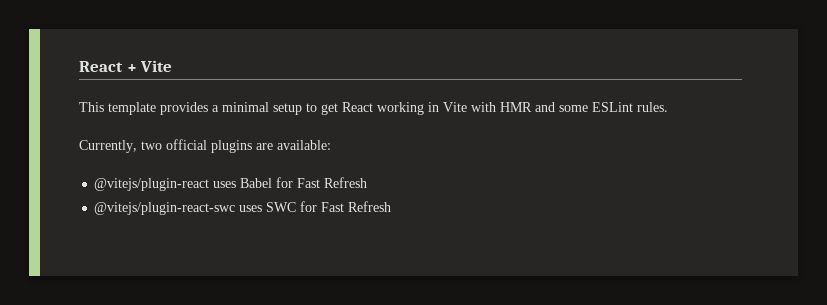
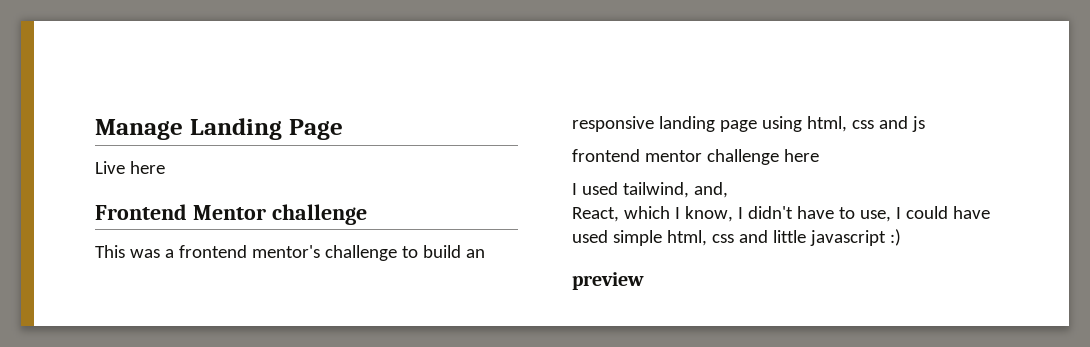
- React + Vite
- This template provides a minimal setup to get React working in Vite with HMR and some ESLint rules.
- Currently, two official plugins are available:
- @vitejs/plugin-react uses Babel for Fast Refresh
- @vitejs/plugin-react-swc uses SWC for Fast Refresh
+ Manage Landing Page
+ Live here
+ Frontend Mentor challenge
+ This was a frontend mentor's challenge to build an responsive landing page using html, css and js
+ frontend mentor challenge here
+ I used tailwind, and,
+ React, which I know, I didn't have to use, I could have used simple html, css and little javascript :)
+ preview

